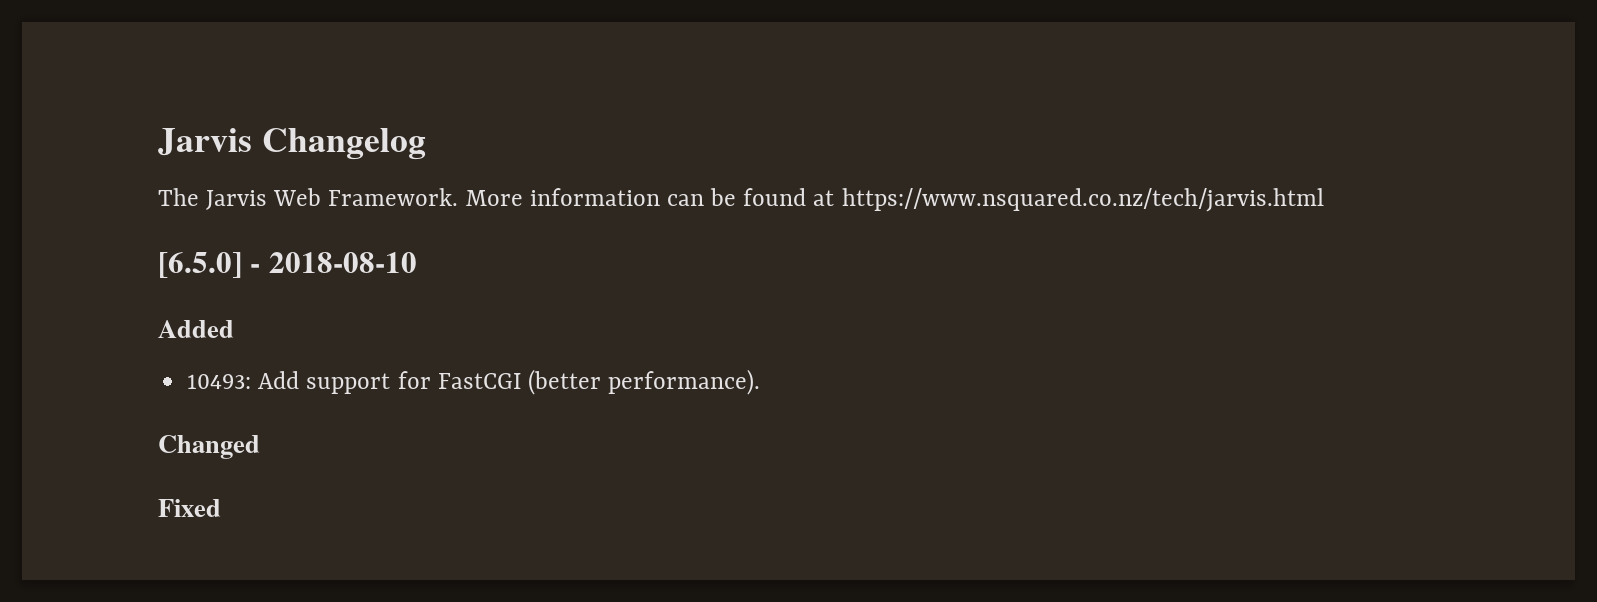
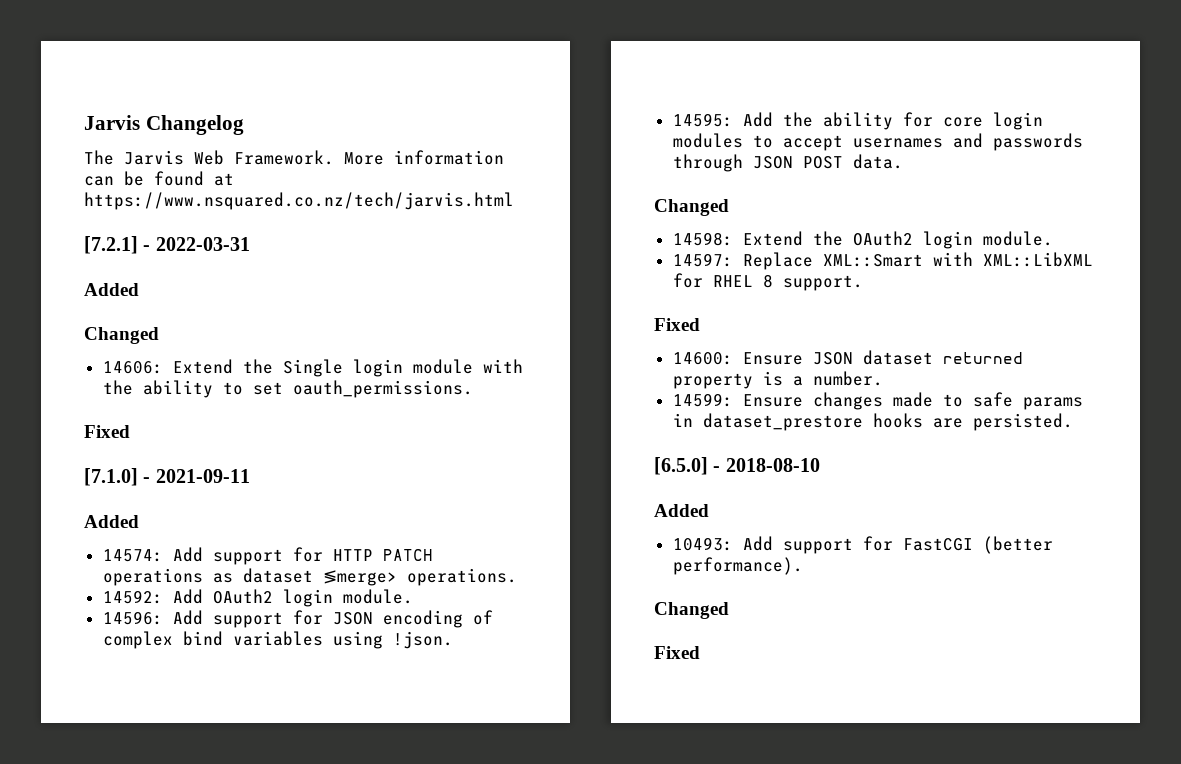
+ [7.2.1] - 2022-03-31
+ Added
+ Changed
+ 14606: Extend the Single login module with the ability to set oauth_permissions.
+ Fixed
+ [7.1.0] - 2021-09-11
+ Added
+ 14574: Add support for HTTP PATCH operations as dataset ≶merge> operations.
+ 14592: Add OAuth2 login module.
+ 14596: Add support for JSON encoding of complex bind variables using !json.
+ 14595: Add the ability for core login modules to accept usernames and passwords through JSON POST data.
+ Changed
+ 14598: Extend the OAuth2 login module.
+ 14597: Replace XML::Smart with XML::LibXML for RHEL 8 support.
+ Fixed
+ 14600: Ensure JSON dataset returned property is a number.
+ 14599: Ensure changes made to safe params in dataset_prestore hooks are persisted.

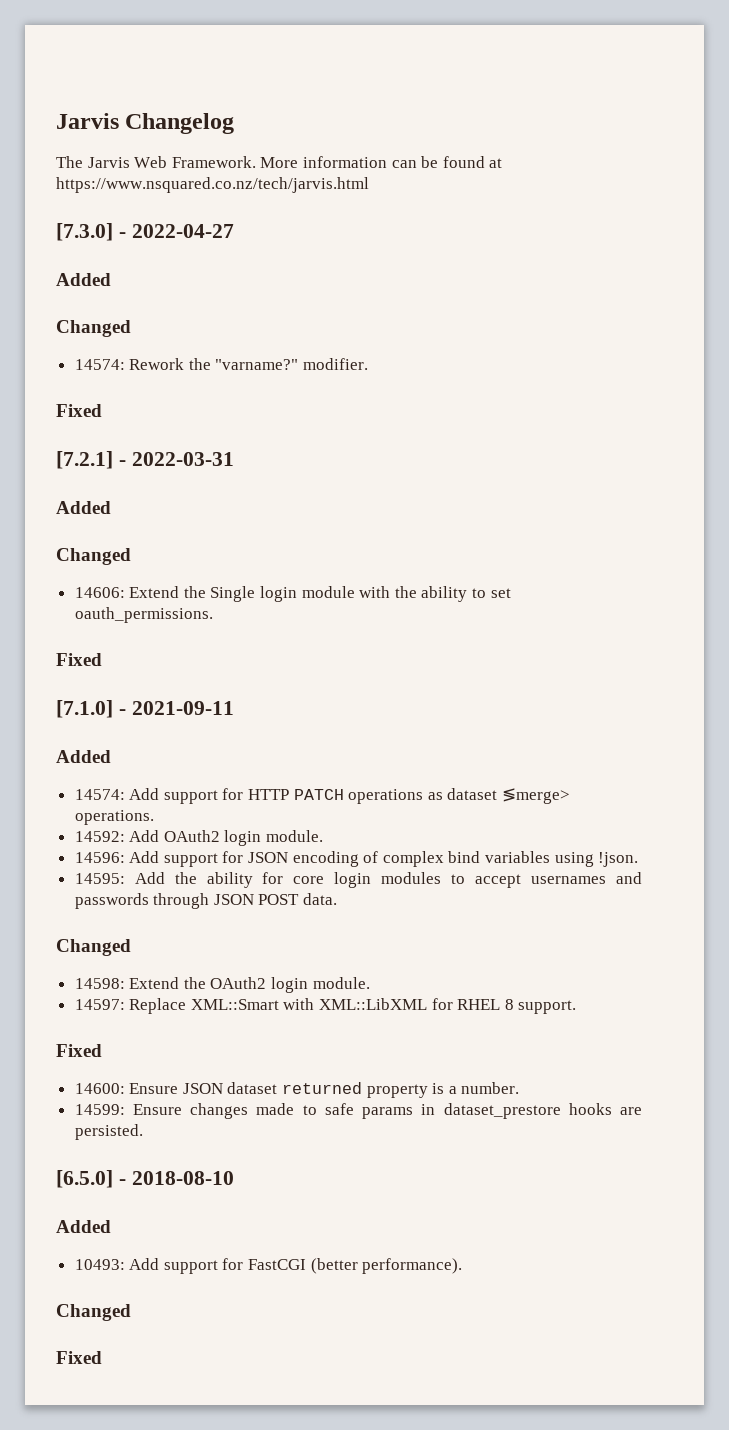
+ [7.3.0] - 2022-04-27
+ Added
+ Changed
+ 14574: Rework the "varname?" modifier.
+ Fixed

